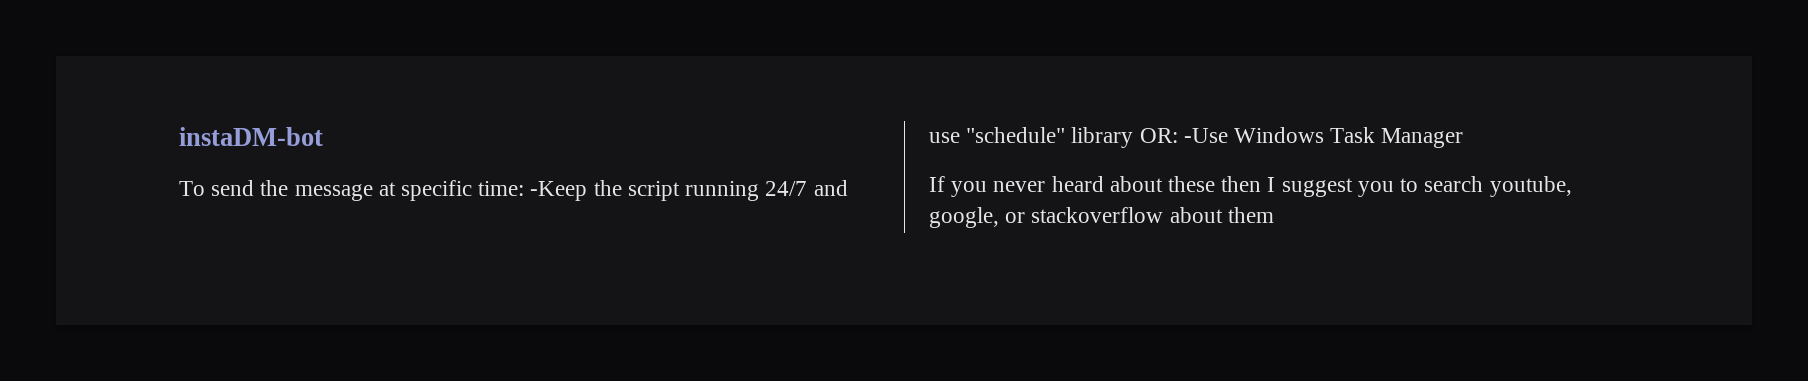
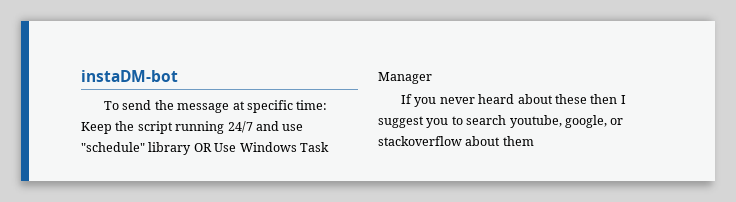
- To send the message at specific time: -Keep the script running 24/7 and use "schedule" library OR: -Use Windows Task Manager
+ To send the message at specific time: Keep the script running 24/7 and use "schedule" library OR Use Windows Task Manager

